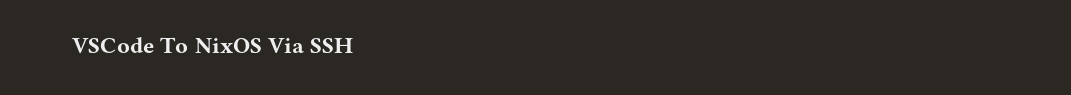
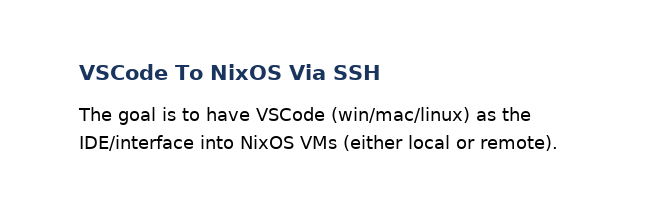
+ The goal is to have VSCode (win/mac/linux) as the IDE/interface into NixOS VMs (either local or remote).

